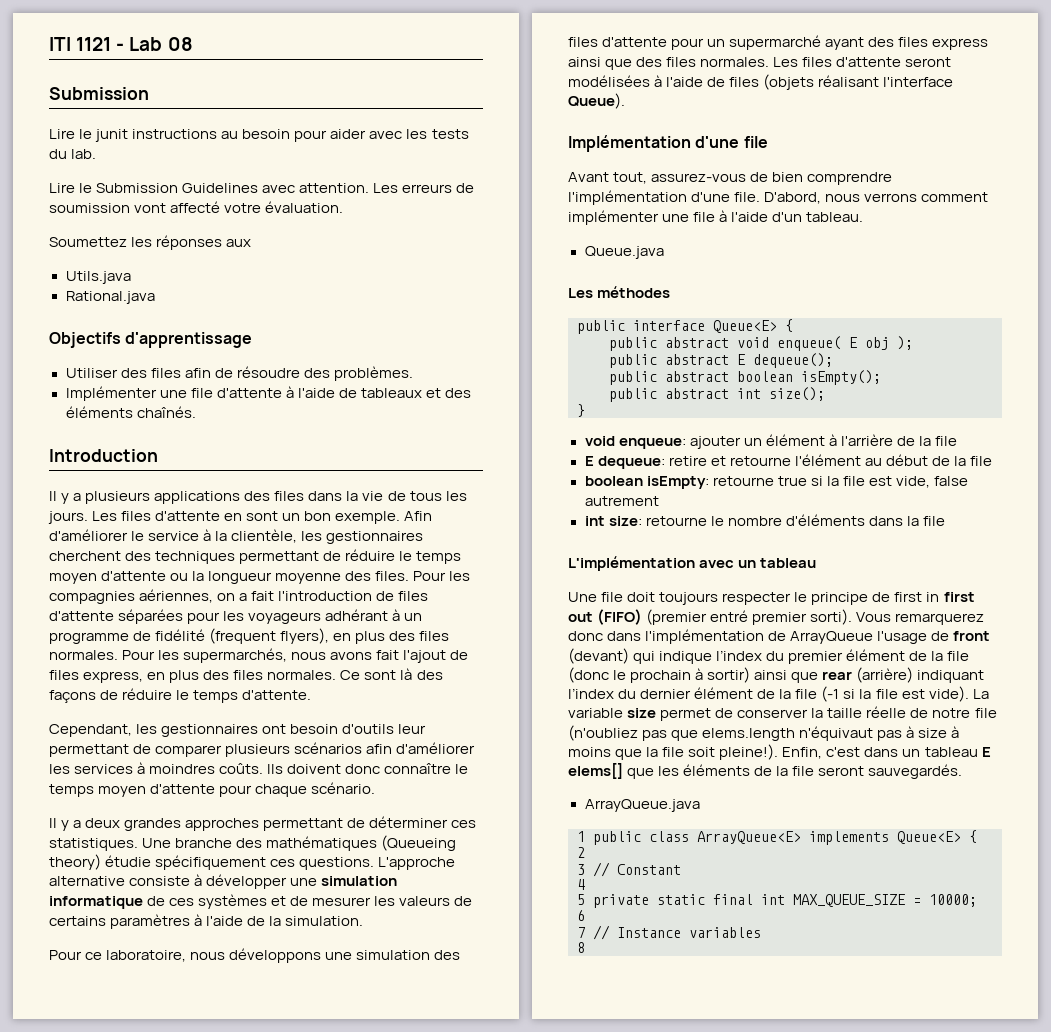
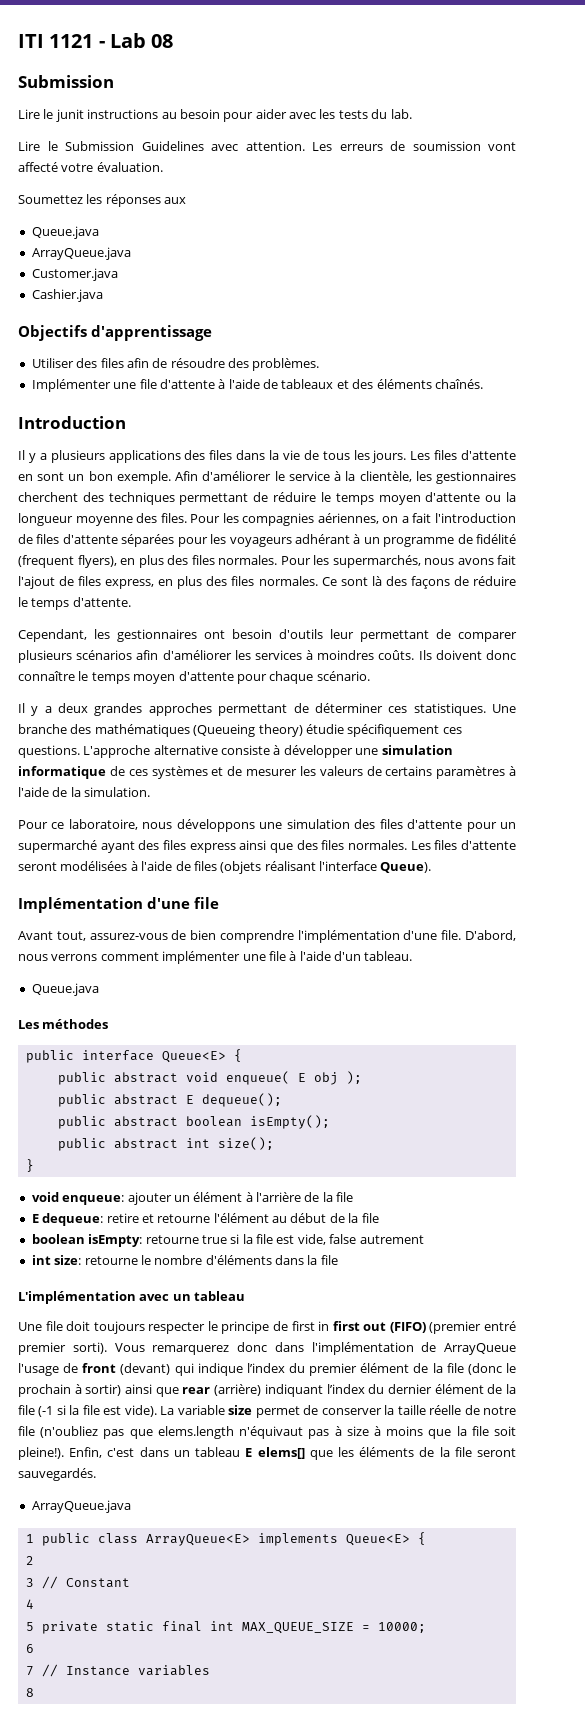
  Soumettez les réponses aux
- Utils.java
- Rational.java
+ Queue.java
+ ArrayQueue.java
+ Customer.java
+ Cashier.java

